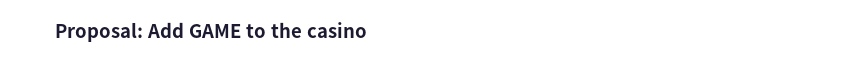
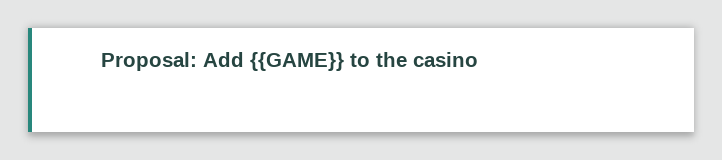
- Proposal: Add GAME to the casino
+ Proposal: Add {{GAME}} to the casino

